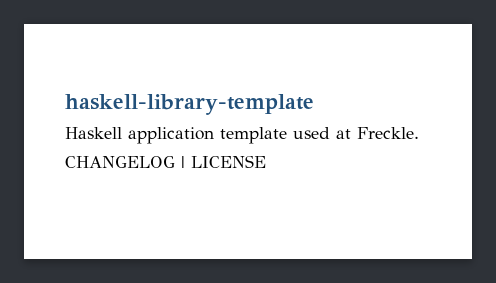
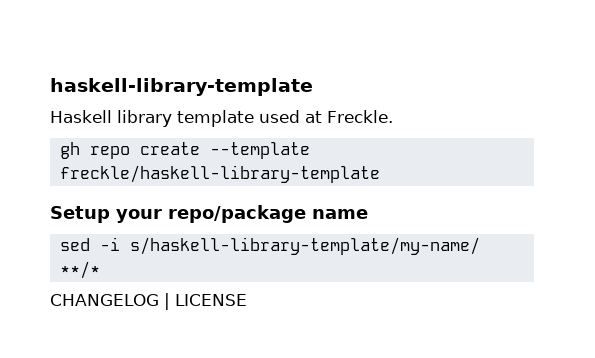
- Haskell application template used at Freckle.
+ Haskell library template used at Freckle.
+ gh repo create --template freckle/haskell-library-template
+ Setup your repo/package name
+ sed -i s/haskell-library-template/my-name/ **/*

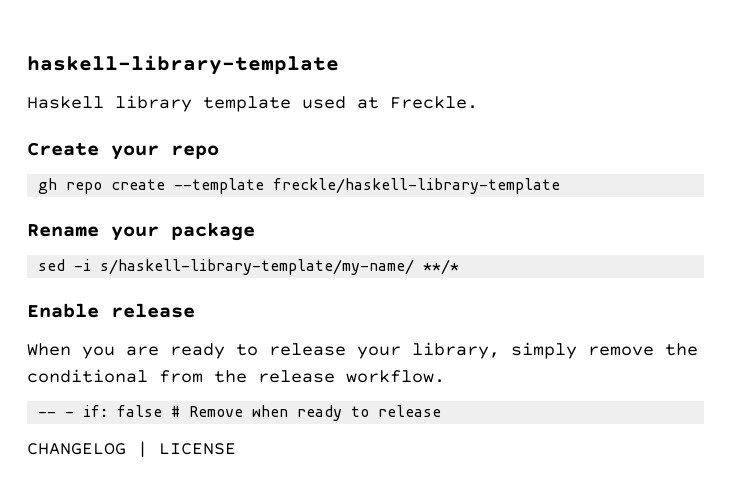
+ Create your repo
- Setup your repo/package name
+ Rename your package
+ Enable release
+ When you are ready to release your library, simply remove the conditional from the release workflow.
+ -- - if: false # Remove when ready to release

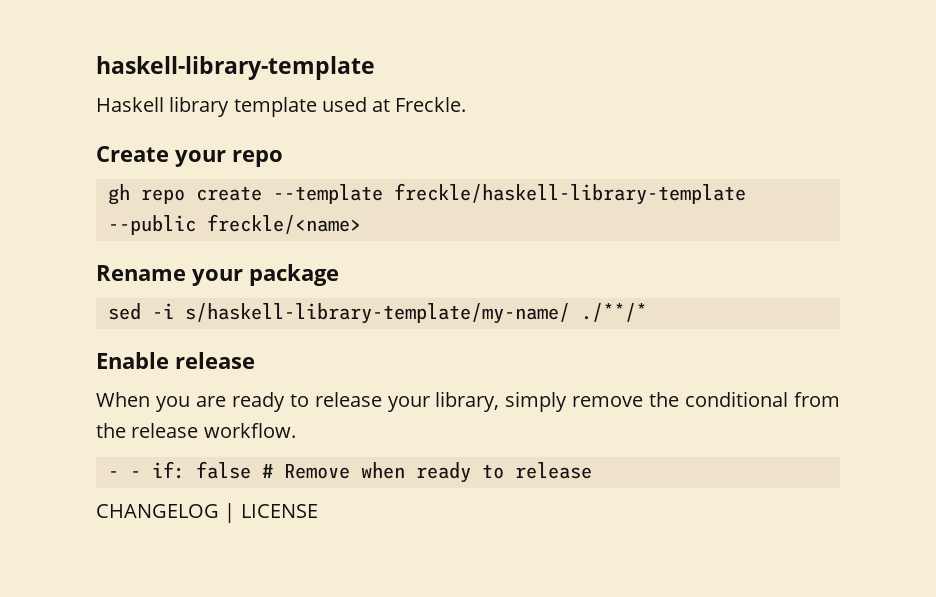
- gh repo create --template freckle/haskell-library-template
+ gh repo create --template freckle/haskell-library-template --public freckle/<name>
- sed -i s/haskell-library-template/my-name/ **/*
+ sed -i s/haskell-library-template/my-name/ ./**/*
- -- - if: false # Remove when ready to release
+ - - if: false # Remove when ready to release

